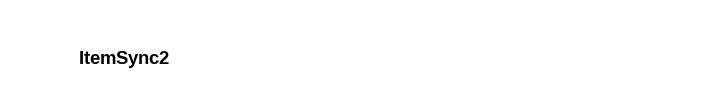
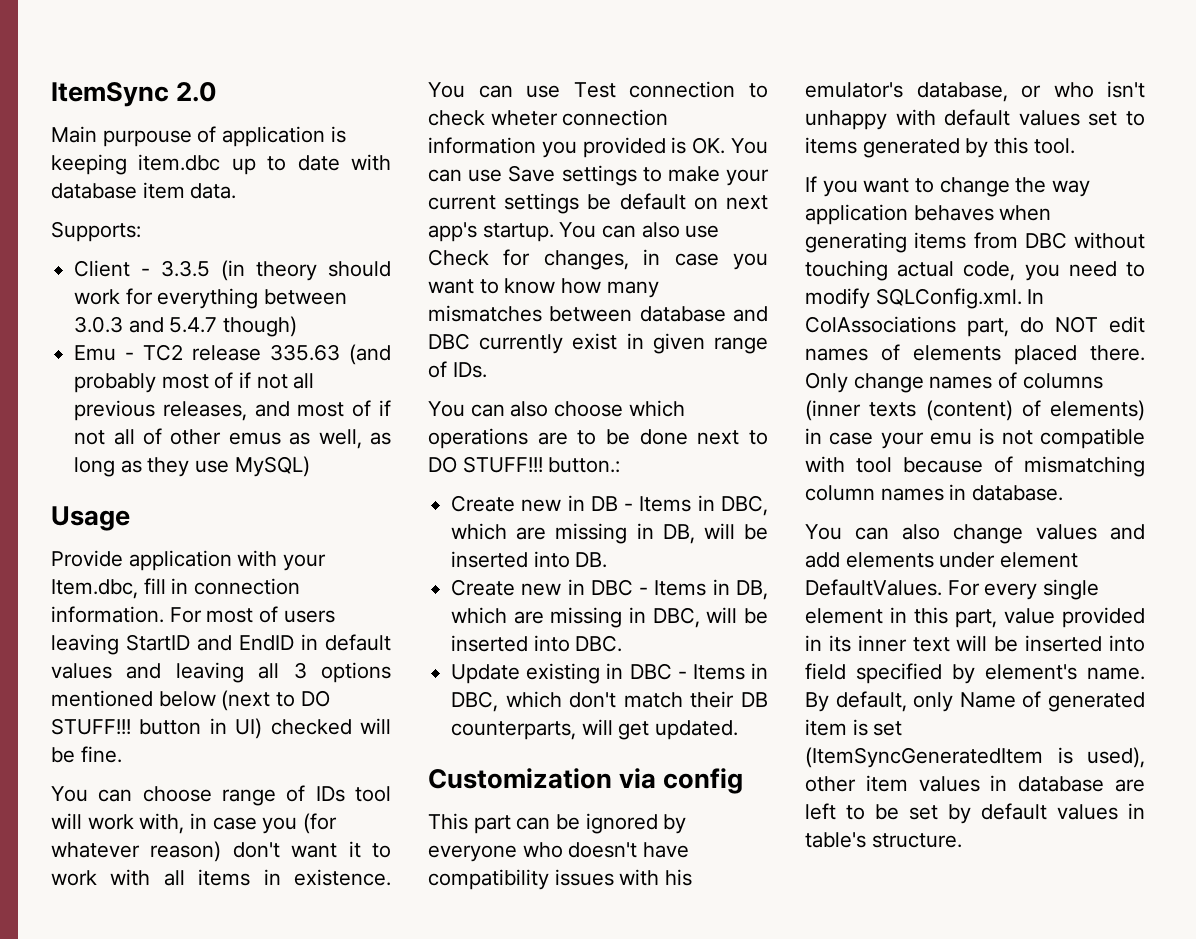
- ItemSync2
+ ItemSync 2.0
+ Main purpouse of application is keeping item.dbc up to date with database item data.
+ Supports:
+ Client - 3.3.5 (in theory should work for everything between 3.0.3 and 5.4.7 though)
+ Emu - TC2 release 335.63 (and probably most of if not all previous releases, and most of if not all of other emus as well, as long as they use MySQL)
+ Usage
+ Provide application with your Item.dbc, fill in connection information. For most of users leaving StartID and EndID in default values and leaving all 3 options mentioned below (next to DO STUFF!!! button in UI) checked will be fine.
+ You can choose range of IDs tool will work with, in case you (for whatever reason) don't want it to work with all items in existence. You can use Test connection to check wheter connection information you provided is OK. You can use Save settings to make your current settings be default on next app's startup. You can also use Check for changes, in case you want to know how many mismatches between database and DBC currently exist in given range of IDs.
+ You can also choose which operations are to be done next to DO STUFF!!! button.:
+ Create new in DB - Items in DBC, which are missing in DB, will be inserted into DB.
+ Create new in DBC - Items in DB, which are missing in DBC, will be inserted into DBC.
+ Update existing in DBC - Items in DBC, which don't match their DB counterparts, will get updated.
+ Customization via config
+ This part can be ignored by everyone who doesn't have compatibility issues with his emulator's database, or who isn't unhappy with default values set to items generated by this tool.
+ If you want to change the way application behaves when generating items from DBC without touching actual code, you need to modify SQLConfig.xml. In ColAssociations part, do NOT edit names of elements placed there. Only change names of columns (inner texts (content) of elements) in case your emu is not compatible with tool because of mismatching column names in database.
+ You can also change values and add elements under element DefaultValues. For every single element in this part, value provided in its inner text will be inserted into field specified by element's name. By default, only Name of generated item is set (ItemSyncGeneratedItem is used), other item values in database are left to be set by default values in table's structure.

